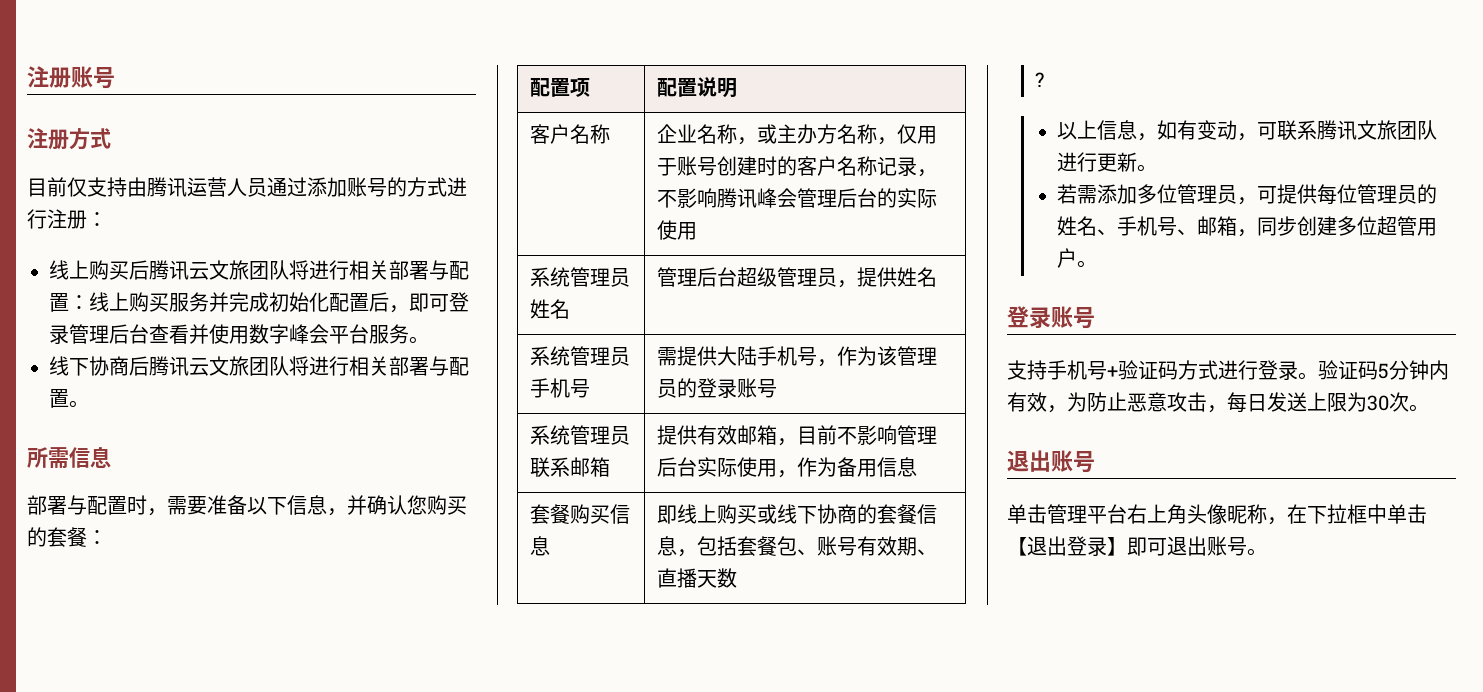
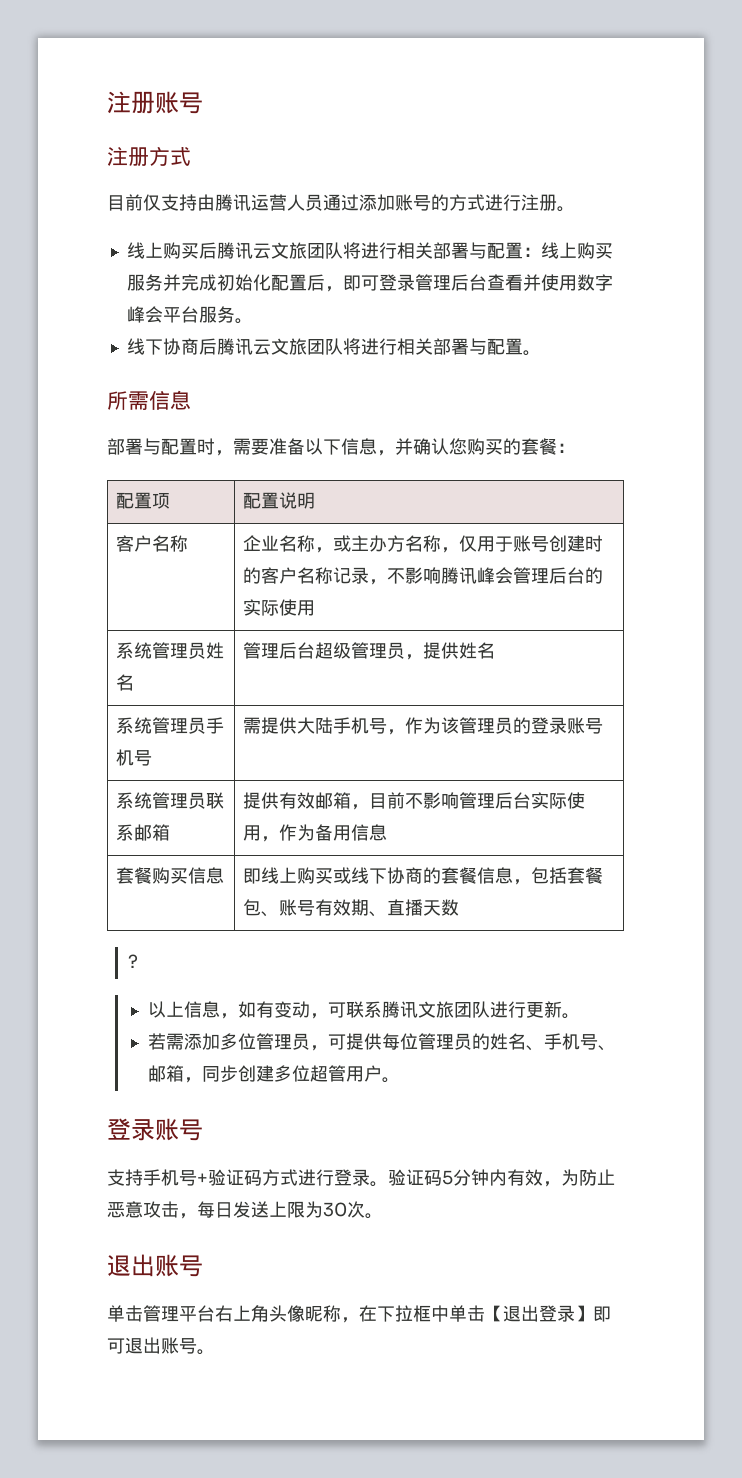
- 目前仅支持由腾讯运营人员通过添加账号的方式进行注册：
+ 目前仅支持由腾讯运营人员通过添加账号的方式进行注册。

